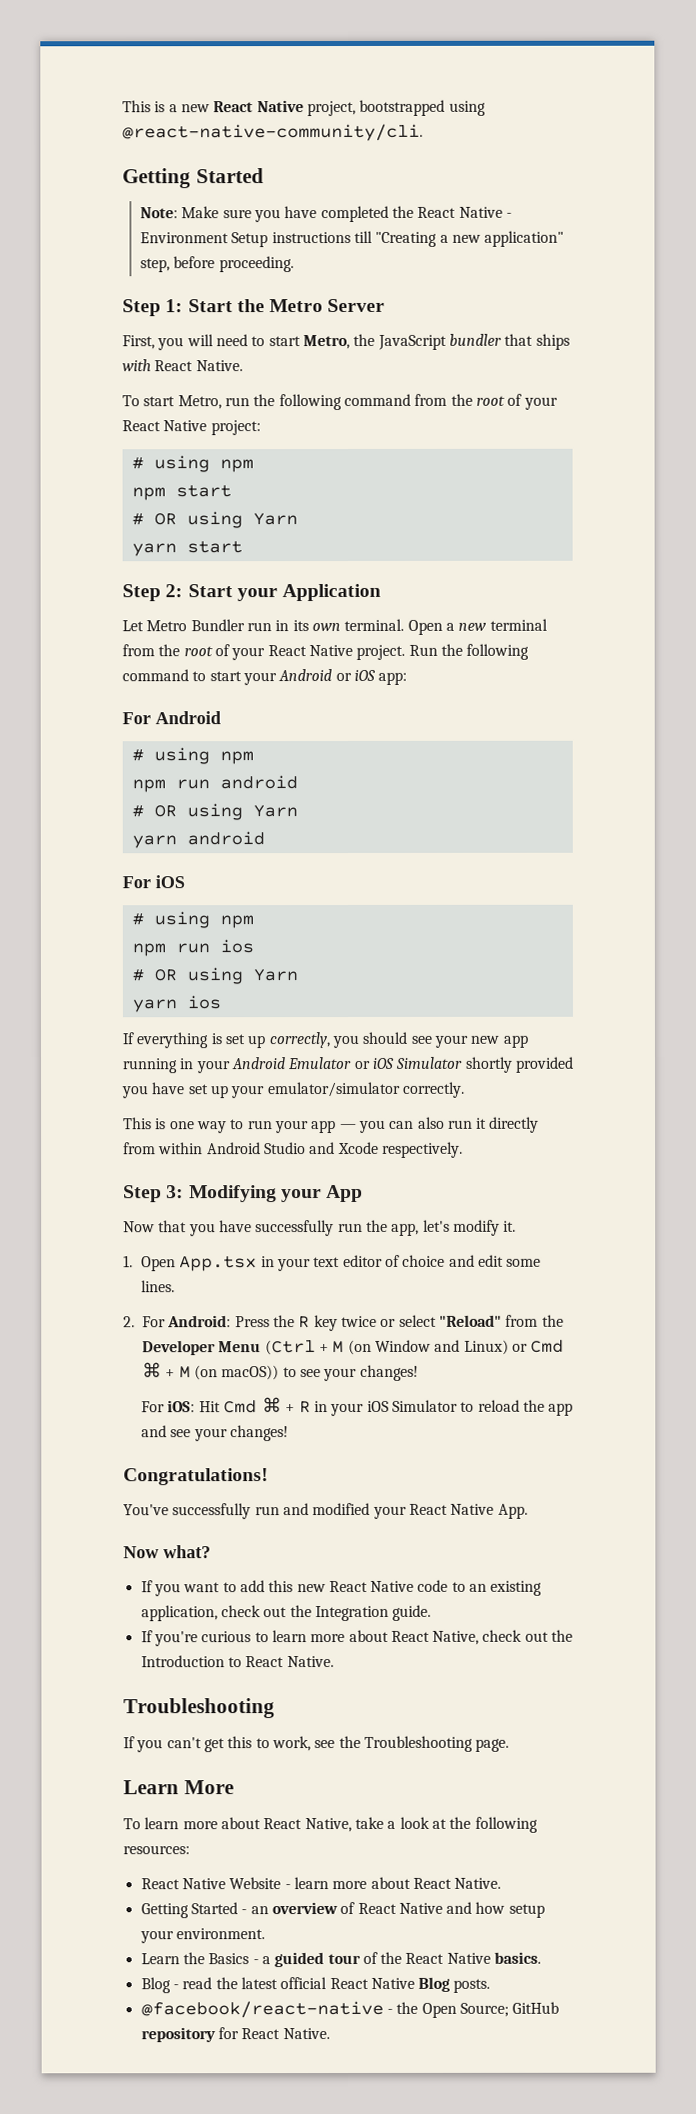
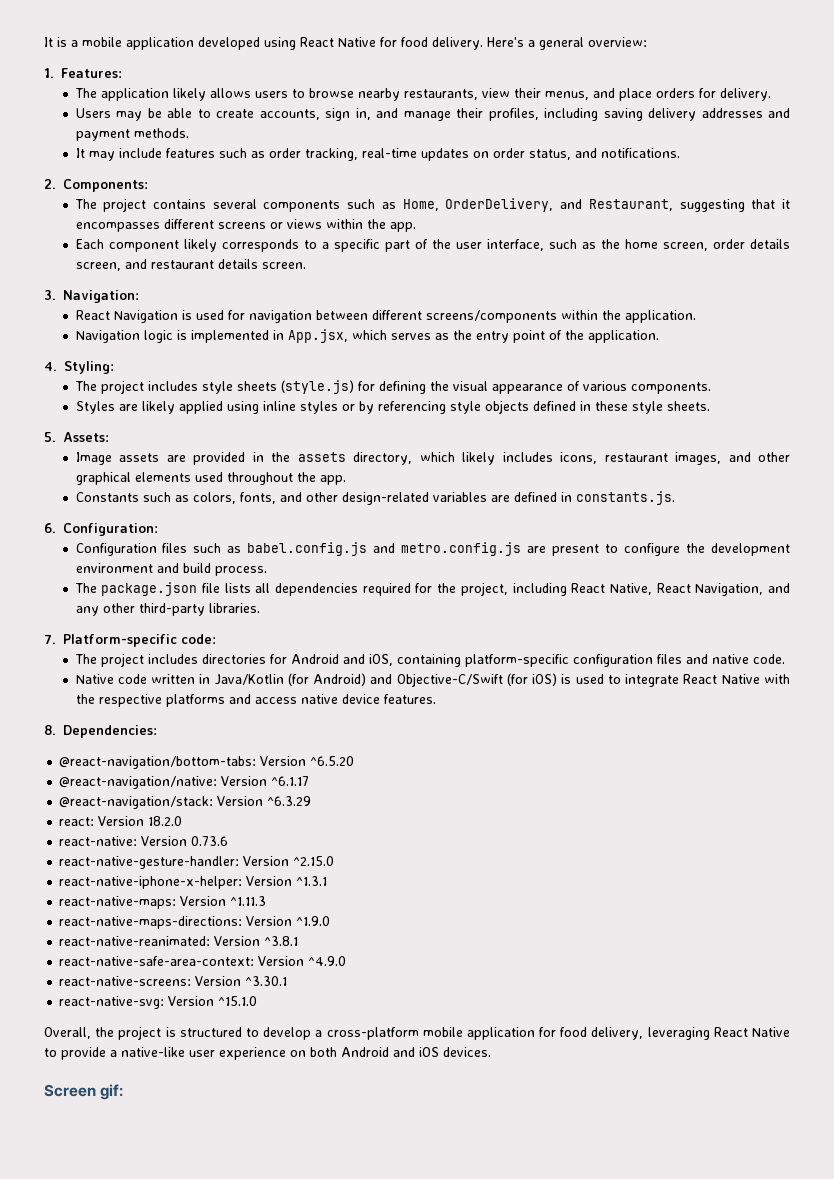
- This is a new React Native project, bootstrapped using @react-native-community/cli.
- Getting Started
- Note: Make sure you have completed the React Native - Environment Setup instructions till "Creating a new application" step, before proceeding.
- Step 1: Start the Metro Server
- First, you will need to start Metro, the JavaScript bundler that ships with React Native.
- To start Metro, run the following command from the root of your React Native project:
- # using npm
- npm start
- # OR using Yarn
- yarn start
- Step 2: Start your Application
- Let Metro Bundler run in its own terminal. Open a new terminal from the root of your React Native project. Run the following command to start your Android or iOS app:
- For Android
- # using npm
- npm run android
- # OR using Yarn
- yarn android
- For iOS
- # using npm
- npm run ios
- # OR using Yarn
- yarn ios
- If everything is set up correctly, you should see your new app running in your Android Emulator or iOS Simulator shortly provided you have set up your emulator/simulator correctly.
- This is one way to run your app — you can also run it directly from within Android Studio and Xcode respectively.
- Step 3: Modifying your App
- Now that you have successfully run the app, let's modify it.
- 1. Open App.tsx in your text editor of choice and edit some lines.
- 2. For Android: Press the R key twice or select "Reload" from the Developer Menu (Ctrl + M (on Window and Linux) or Cmd ⌘ + M (on macOS)) to see your changes!
- For iOS: Hit Cmd ⌘ + R in your iOS Simulator to reload the app and see your changes!
- Congratulations!
- You've successfully run and modified your React Native App.
- Now what?
- If you want to add this new React Native code to an existing application, check out the Integration guide.
- If you're curious to learn more about React Native, check out the Introduction to React Native.
- Troubleshooting
- If you can't get this to work, see the Troubleshooting page.
- Learn More
- To learn more about React Native, take a look at the following resources:
- React Native Website - learn more about React Native.
- Getting Started - an overview of React Native and how setup your environment.
- Learn the Basics - a guided tour of the React Native basics.
- Blog - read the latest official React Native Blog posts.
- @facebook/react-native - the Open Source; GitHub repository for React Native.
+ It is a mobile application developed using React Native for food delivery. Here's a general overview:
+ 1. Features:
+ The application likely allows users to browse nearby restaurants, view their menus, and place orders for delivery.
+ Users may be able to create accounts, sign in, and manage their profiles, including saving delivery addresses and payment methods.
+ It may include features such as order tracking, real-time updates on order status, and notifications.
+ 2. Components:
+ The project contains several components such as Home, OrderDelivery, and Restaurant, suggesting that it encompasses different screens or views within the app.
+ Each component likely corresponds to a specific part of the user interface, such as the home screen, order details screen, and restaurant details screen.
+ 3. Navigation:
+ React Navigation is used for navigation between different screens/components within the application.
+ Navigation logic is implemented in App.jsx, which serves as the entry point of the application.
+ 4. Styling:
+ The project includes style sheets (style.js) for defining the visual appearance of various components.
+ Styles are likely applied using inline styles or by referencing style objects defined in these style sheets.
+ 5. Assets:
+ Image assets are provided in the assets directory, which likely includes icons, restaurant images, and other graphical elements used throughout the app.
+ Constants such as colors, fonts, and other design-related variables are defined in constants.js.
+ 6. Configuration:
+ Configuration files such as babel.config.js and metro.config.js are present to configure the development environment and build process.
+ The package.json file lists all dependencies required for the project, including React Native, React Navigation, and any other third-party libraries.
+ 7. Platform-specific code:
+ The project includes directories for Android and iOS, containing platform-specific configuration files and native code.
+ Native code written in Java/Kotlin (for Android) and Objective-C/Swift (for iOS) is used to integrate React Native with the respective platforms and access native device features.
+ 8. Dependencies:
+ @react-navigation/bottom-tabs: Version ^6.5.20
+ @react-navigation/native: Version ^6.1.17
+ @react-navigation/stack: Version ^6.3.29
+ react: Version 18.2.0
+ react-native: Version 0.73.6
+ react-native-gesture-handler: Version ^2.15.0
+ react-native-iphone-x-helper: Version ^1.3.1
+ react-native-maps: Version ^1.11.3
+ react-native-maps-directions: Version ^1.9.0
+ react-native-reanimated: Version ^3.8.1
+ react-native-safe-area-context: Version ^4.9.0
+ react-native-screens: Version ^3.30.1
+ react-native-svg: Version ^15.1.0
+ Overall, the project is structured to develop a cross-platform mobile application for food delivery, leveraging React Native to provide a native-like user experience on both Android and iOS devices.
+ Screen gif:

